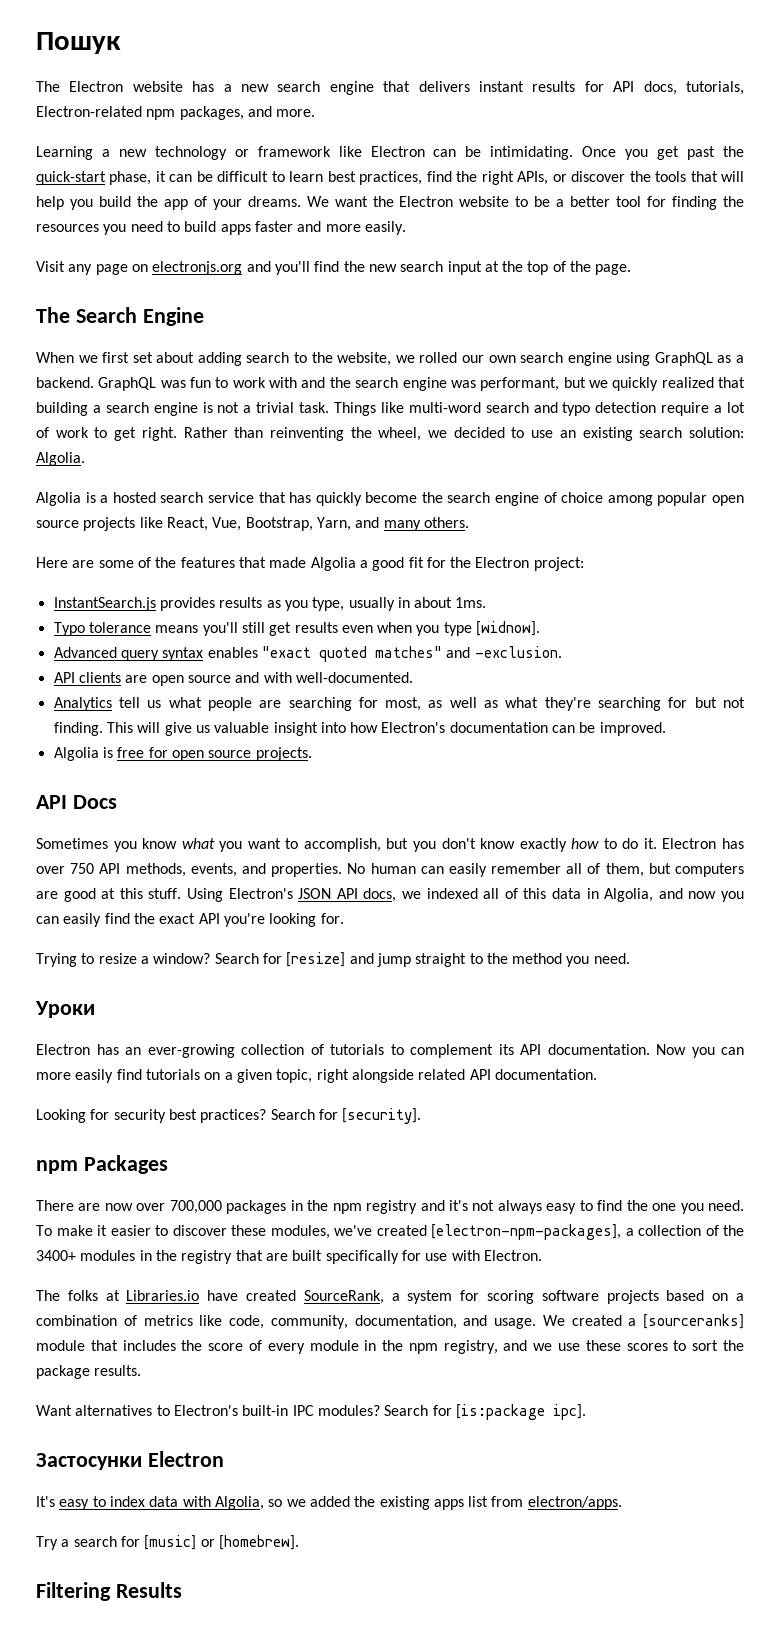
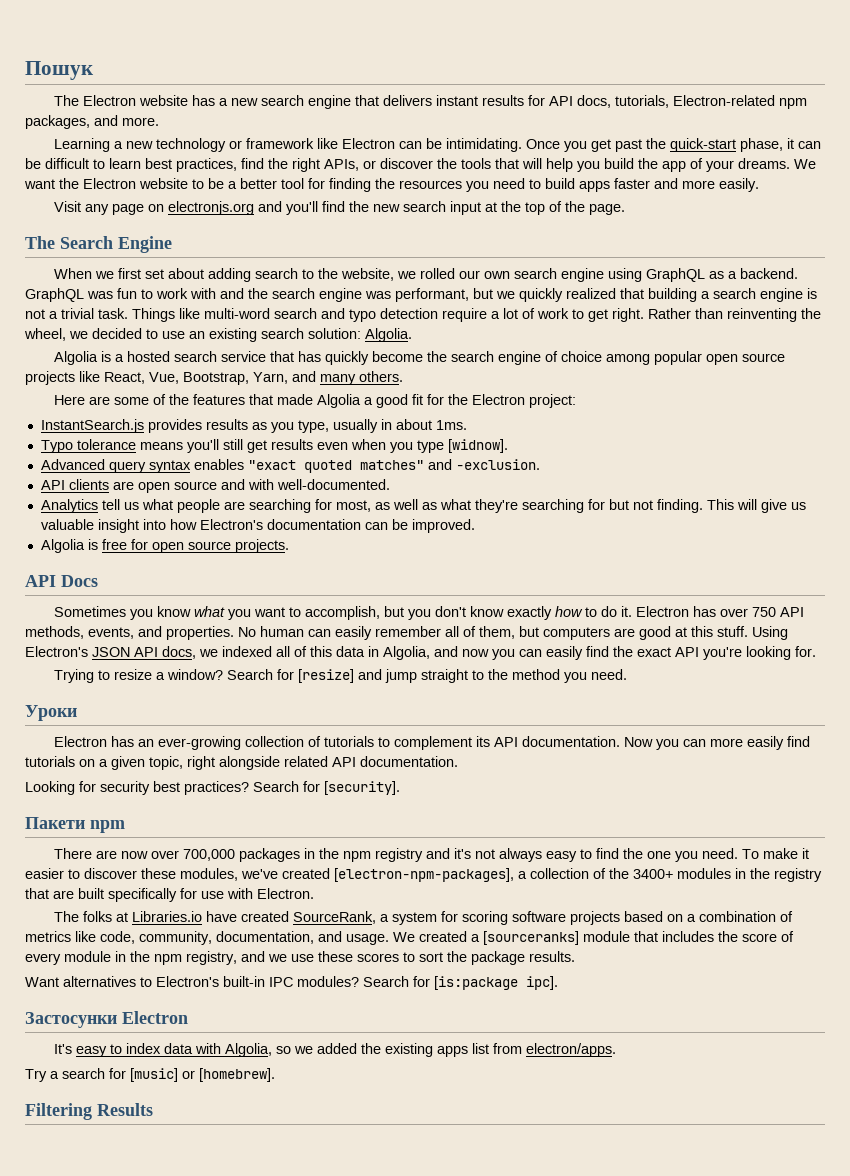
- npm Packages
+ Пакети npm

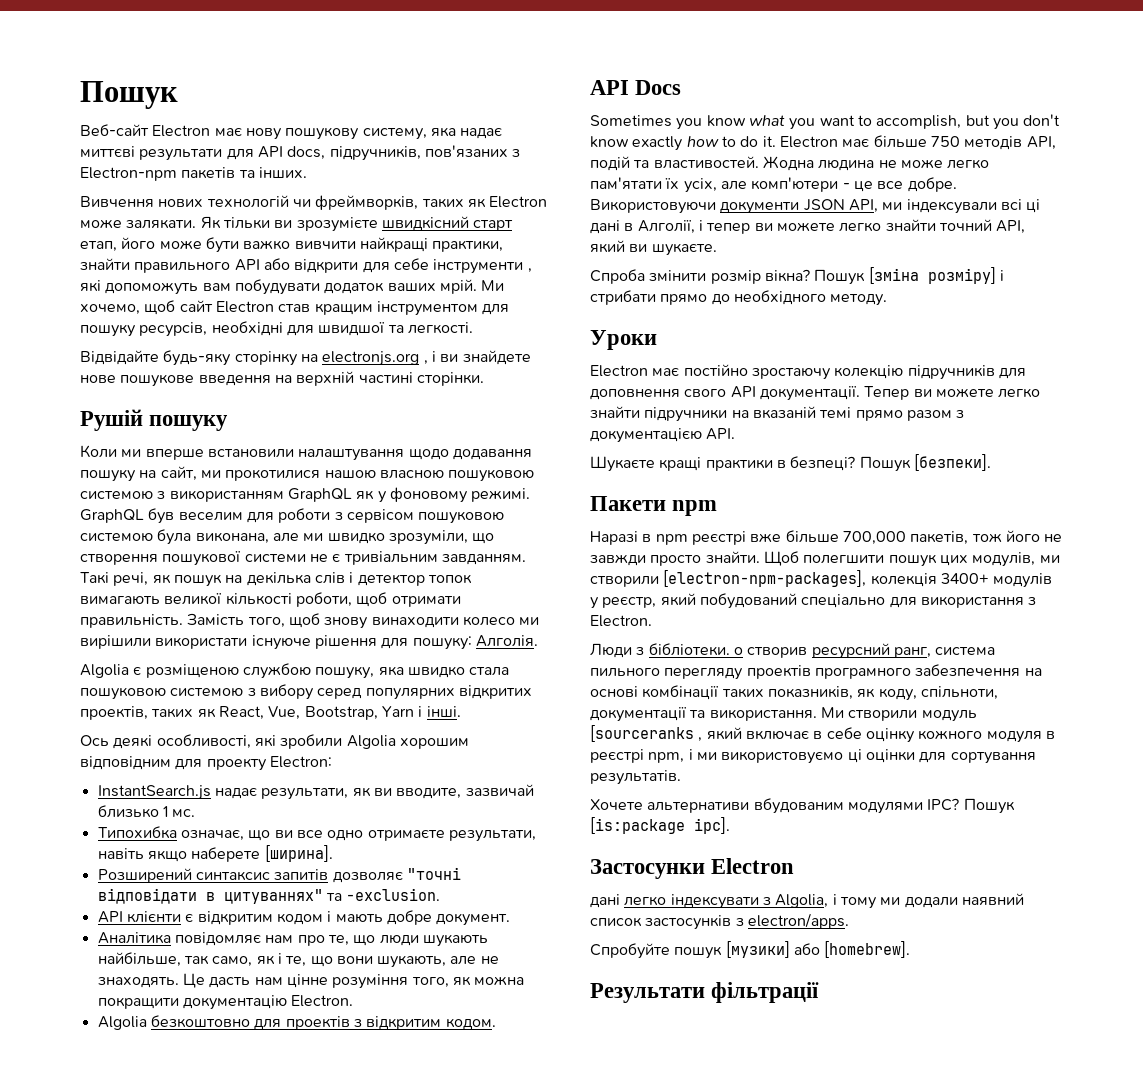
- The Electron website has a new search engine that delivers instant results for API docs, tutorials, Electron-related npm packages, and more.
- Learning a new technology or framework like Electron can be intimidating. Once you get past the quick-start phase, it can be difficult to learn best practices, find the right APIs, or discover the tools that will help you build the app of your dreams. We want the Electron website to be a better tool for finding the resources you need to build apps faster and more easily.
- Visit any page on electronjs.org and you'll find the new search input at the top of the page.
- The Search Engine
- When we first set about adding search to the website, we rolled our own search engine using GraphQL as a backend. GraphQL was fun to work with and the search engine was performant, but we quickly realized that building a search engine is not a trivial task. Things like multi-word search and typo detection require a lot of work to get right. Rather than reinventing the wheel, we decided to use an existing search solution: Algolia.
- Algolia is a hosted search service that has quickly become the search engine of choice among popular open source projects like React, Vue, Bootstrap, Yarn, and many others.
- Here are some of the features that made Algolia a good fit for the Electron project:
- InstantSearch.js provides results as you type, usually in about 1ms.
- Typo tolerance means you'll still get results even when you type [widnow].
- Advanced query syntax enables "exact quoted matches" and -exclusion.
- API clients are open source and with well-documented.
- Analytics tell us what people are searching for most, as well as what they're searching for but not finding. This will give us valuable insight into how Electron's documentation can be improved.
- Algolia is free for open source projects.
+ Веб-сайт Electron має нову пошукову систему, яка надає миттєві результати для API docs, підручників, пов'язаних з Electron-npm пакетів та інших.
+ Вивчення нових технологій чи фреймворків, таких як Electron може залякати. Як тільки ви зрозумієте швидкісний старт етап, його може бути важко вивчити найкращі практики, знайти правильного API або відкрити для себе інструменти , які допоможуть вам побудувати додаток ваших мрій. Ми хочемо, щоб сайт Electron став кращим інструментом для пошуку ресурсів, необхідні для швидшої та легкості.
+ Відвідайте будь-яку сторінку на electronjs.org , і ви знайдете нове пошукове введення на верхній частині сторінки.
+ Рушій пошуку
+ Коли ми вперше встановили налаштування щодо додавання пошуку на сайт, ми прокотилися нашою власною пошуковою системою з використанням GraphQL як у фоновому режимі. GraphQL був веселим для роботи з сервісом пошуковою системою була виконана, але ми швидко зрозуміли, що створення пошукової системи не є тривіальним завданням. Такі речі, як пошук на декілька слів і детектор топок вимагають великої кількості роботи, щоб отримати правильність. Замість того, щоб знову винаходити колесо ми вирішили використати існуюче рішення для пошуку: Алголія.
+ Algolia є розміщеною службою пошуку, яка швидко стала пошуковою системою з вибору серед популярних відкритих проектів, таких як React, Vue, Bootstrap, Yarn і інші.
+ Ось деякі особливості, які зробили Algolia хорошим відповідним для проекту Electron:
+ InstantSearch.js надає результати, як ви вводите, зазвичай близько 1 мс.
+ Типохибка означає, що ви все одно отримаєте результати, навіть якщо наберете [ширина].
+ Розширений синтаксис запитів дозволяє "точні відповідати в цитуваннях" та -exclusion.
+ API клієнти є відкритим кодом і мають добре документ.
+ Аналітика повідомляє нам про те, що люди шукають найбільше, так само, як і те, що вони шукають, але не знаходять. Це дасть нам цінне розуміння того, як можна покращити документацію Electron.
+ Algolia безкоштовно для проектів з відкритим кодом.
- Electron has over 750 API methods, events, and properties. No human can easily remember all of them, but computers are good at this stuff. Using Electron's JSON API docs, we indexed all of this data in Algolia, and now you can easily find the exact API you're looking for.
- Trying to resize a window? Search for [resize] and jump straight to the method you need.
+ Electron має більше 750 методів API, подій та властивостей. Жодна людина не може легко пам'ятати їх усіх, але комп'ютери - це все добре. Використовуючи документи JSON API, ми індексували всі ці дані в Алголії, і тепер ви можете легко знайти точний API, який ви шукаєте.
+ Спроба змінити розмір вікна? Пошук [зміна розміру] і стрибати прямо до необхідного методу.
  Уроки
- Electron has an ever-growing collection of tutorials to complement its API documentation. Now you can more easily find tutorials on a given topic, right alongside related API documentation.
- Looking for security best practices? Search for [security].
+ Electron має постійно зростаючу колекцію підручників для доповнення свого API документації. Тепер ви можете легко знайти підручники на вказаній темі прямо разом з документацією API.
+ Шукаєте кращі практики в безпеці? Пошук [безпеки].
  Пакети npm
- There are now over 700,000 packages in the npm registry and it's not always easy to find the one you need. To make it easier to discover these modules, we've created [electron-npm-packages], a collection of the 3400+ modules in the registry that are built specifically for use with Electron.
- The folks at Libraries.io have created SourceRank, a system for scoring software projects based on a combination of metrics like code, community, documentation, and usage. We created a [sourceranks] module that includes the score of every module in the npm registry, and we use these scores to sort the package results.
- Want alternatives to Electron's built-in IPC modules? Search for [is:package ipc].
+ Наразі в npm реєстрі вже більше 700,000 пакетів, тож його не завжди просто знайти. Щоб полегшити пошук цих модулів, ми створили [electron-npm-packages], колекція 3400+ модулів у реєстр, який побудований спеціально для використання з Electron.
+ Люди з бібліотеки. o створив ресурсний ранг, система пильного перегляду проектів програмного забезпечення на основі комбінації таких показників, як коду, спільноти, документації та використання. Ми створили модуль [sourceranks , який включає в себе оцінку кожного модуля в реєстрі npm, і ми використовуємо ці оцінки для сортування результатів.
+ Хочете альтернативи вбудованим модулями IPC? Пошук [is:package ipc].
  Застосунки Electron
- It's easy to index data with Algolia, so we added the existing apps list from electron/apps.
- Try a search for [music] or [homebrew].
+ дані легко індексувати з Algolia, і тому ми додали наявний список застосунків з electron/apps.
+ Спробуйте пошук [музики] або [homebrew].
- Filtering Results
+ Результати фільтрації

